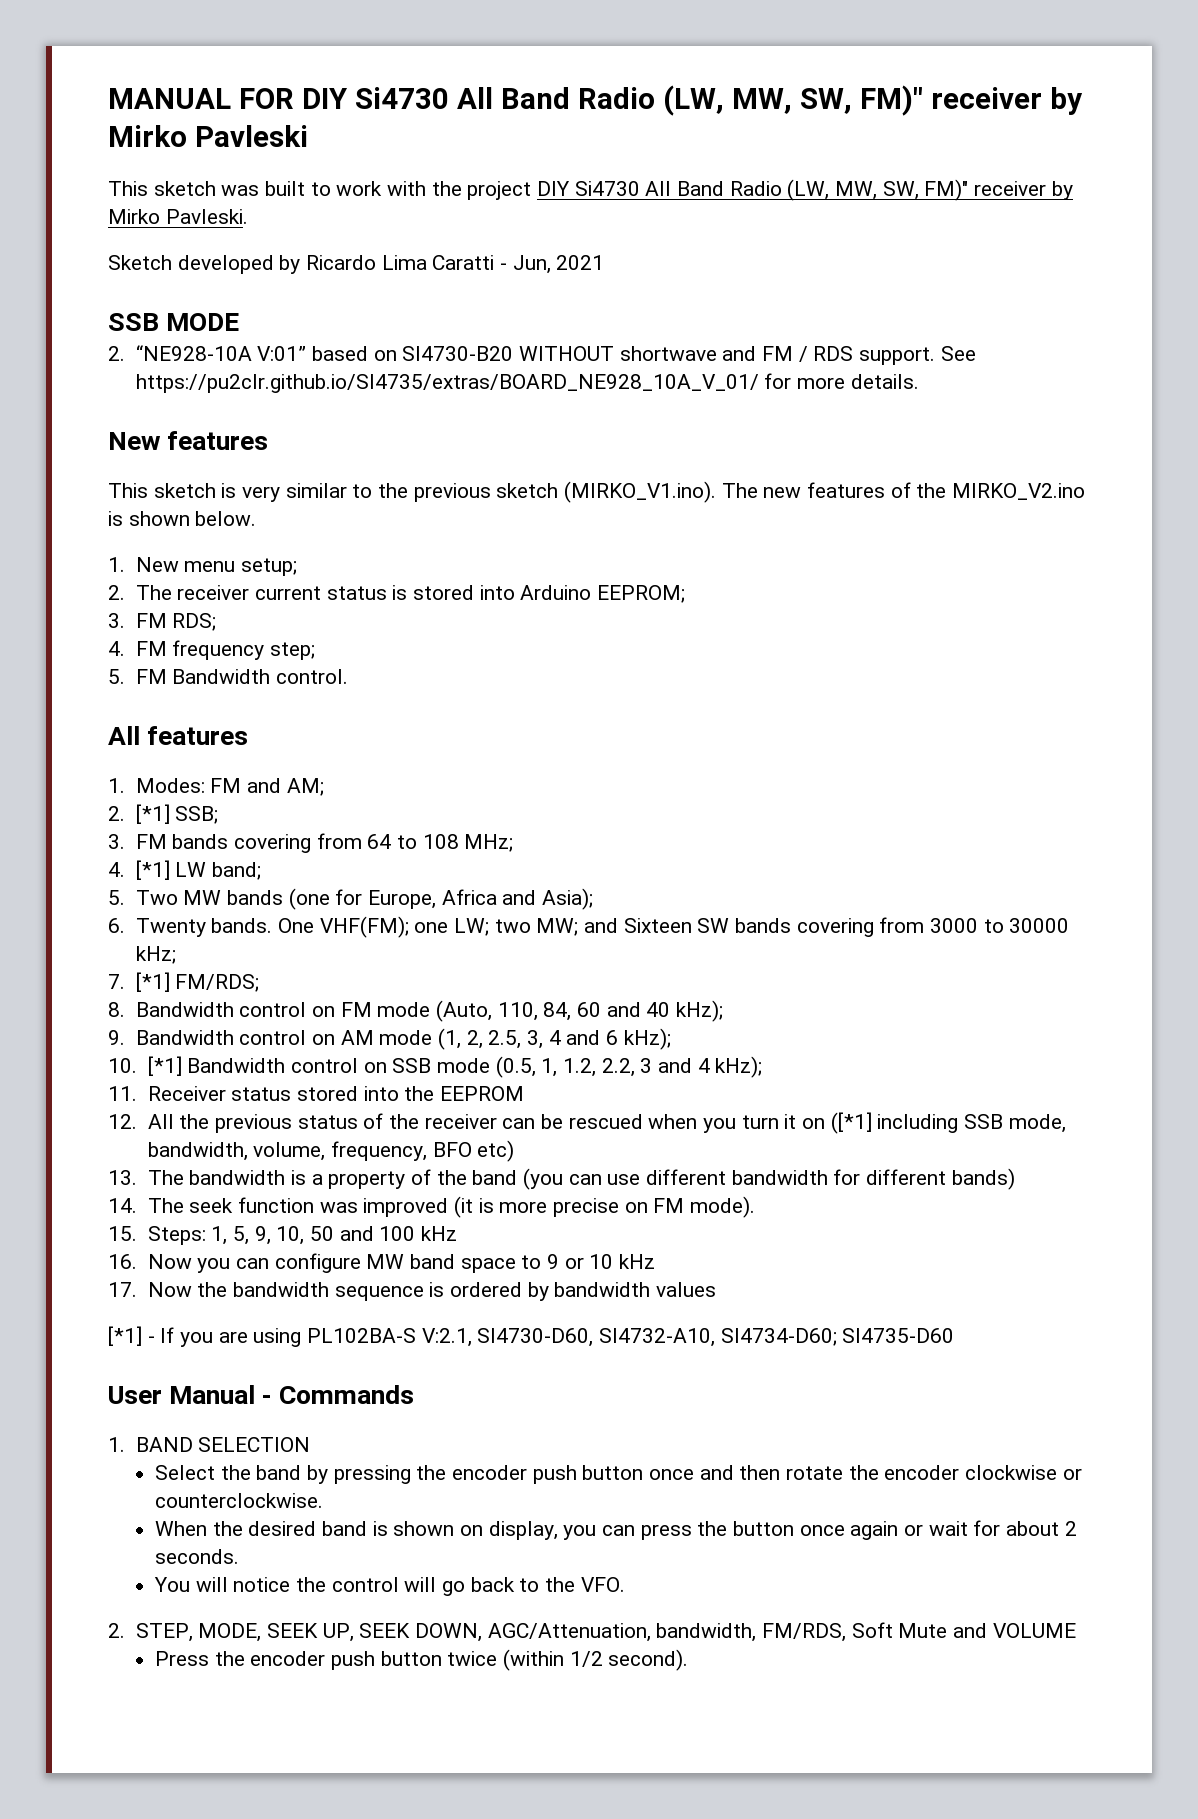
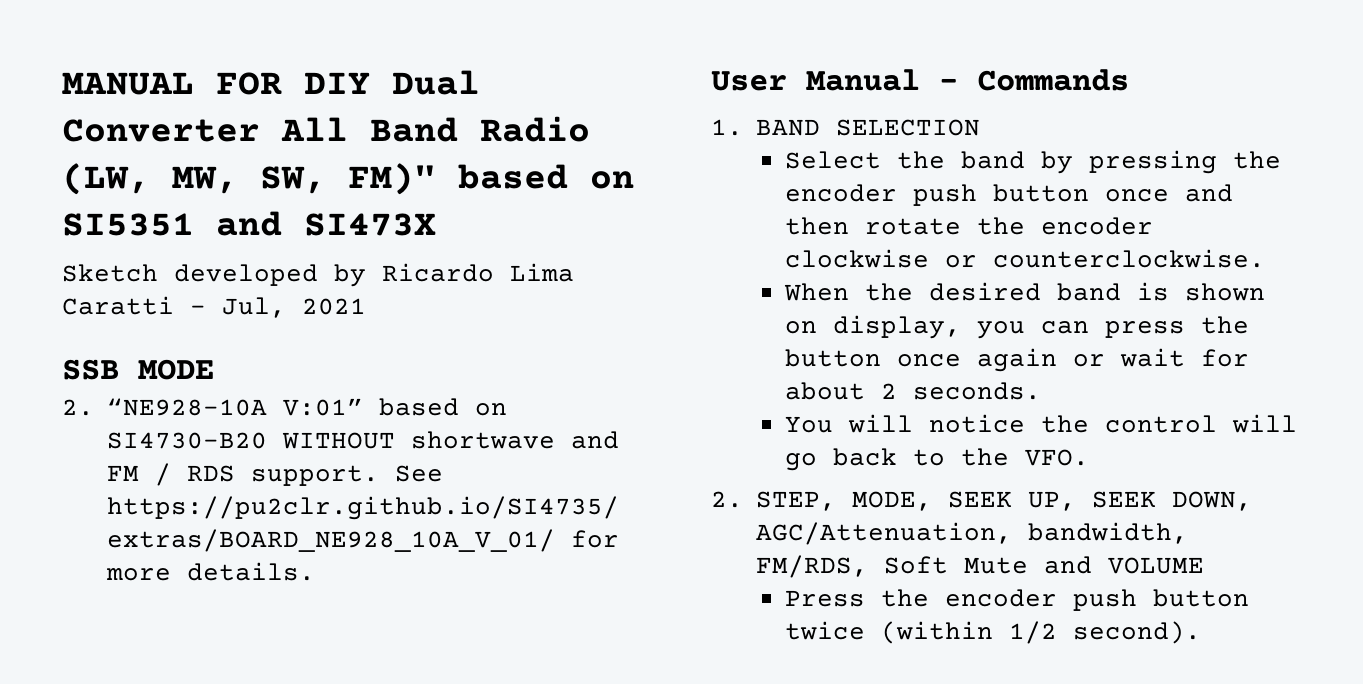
- MANUAL FOR DIY Si4730 All Band Radio (LW, MW, SW, FM)" receiver by Mirko Pavleski
- This sketch was built to work with the project DIY Si4730 All Band Radio (LW, MW, SW, FM)" receiver by Mirko Pavleski.
+ MANUAL FOR DIY Dual Converter All Band Radio (LW, MW, SW, FM)" based on SI5351 and SI473X
- Sketch developed by Ricardo Lima Caratti - Jun, 2021
+ Sketch developed by Ricardo Lima Caratti - Jul, 2021
- New features
- This sketch is very similar to the previous sketch (MIRKO_V1.ino). The new features of the MIRKO_V2.ino is shown below.
- 1. New menu setup;
- 2. The receiver current status is stored into Arduino EEPROM;
- 3. FM RDS;
- 4. FM frequency step;
- 5. FM Bandwidth control.
- All features
- 1. Modes: FM and AM;
- 2. [*1] SSB;
- 3. FM bands covering from 64 to 108 MHz;
- 4. [*1] LW band;
- 5. Two MW bands (one for Europe, Africa and Asia);
- 6. Twenty bands. One VHF(FM); one LW; two MW; and Sixteen SW bands covering from 3000 to 30000 kHz;
- 7. [*1] FM/RDS;
- 8. Bandwidth control on FM mode (Auto, 110, 84, 60 and 40 kHz);
- 9. Bandwidth control on AM mode (1, 2, 2.5, 3, 4 and 6 kHz);
- 10. [*1] Bandwidth control on SSB mode (0.5, 1, 1.2, 2.2, 3 and 4 kHz);
- 11. Receiver status stored into the EEPROM
- 12. All the previous status of the receiver can be rescued when you turn it on ([*1] including SSB mode, bandwidth, volume, frequency, BFO etc)
- 13. The bandwidth is a property of the band (you can use different bandwidth for different bands)
- 14. The seek function was improved (it is more precise on FM mode).
- 15. Steps: 1, 5, 9, 10, 50 and 100 kHz
- 16. Now you can configure MW band space to 9 or 10 kHz
- 17. Now the bandwidth sequence is ordered by bandwidth values
- [*1] - If you are using PL102BA-S V:2.1, SI4730-D60, SI4732-A10, SI4734-D60; SI4735-D60

